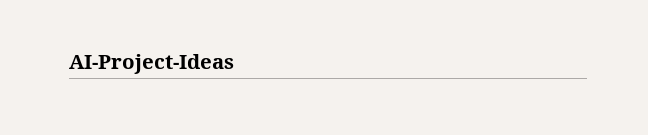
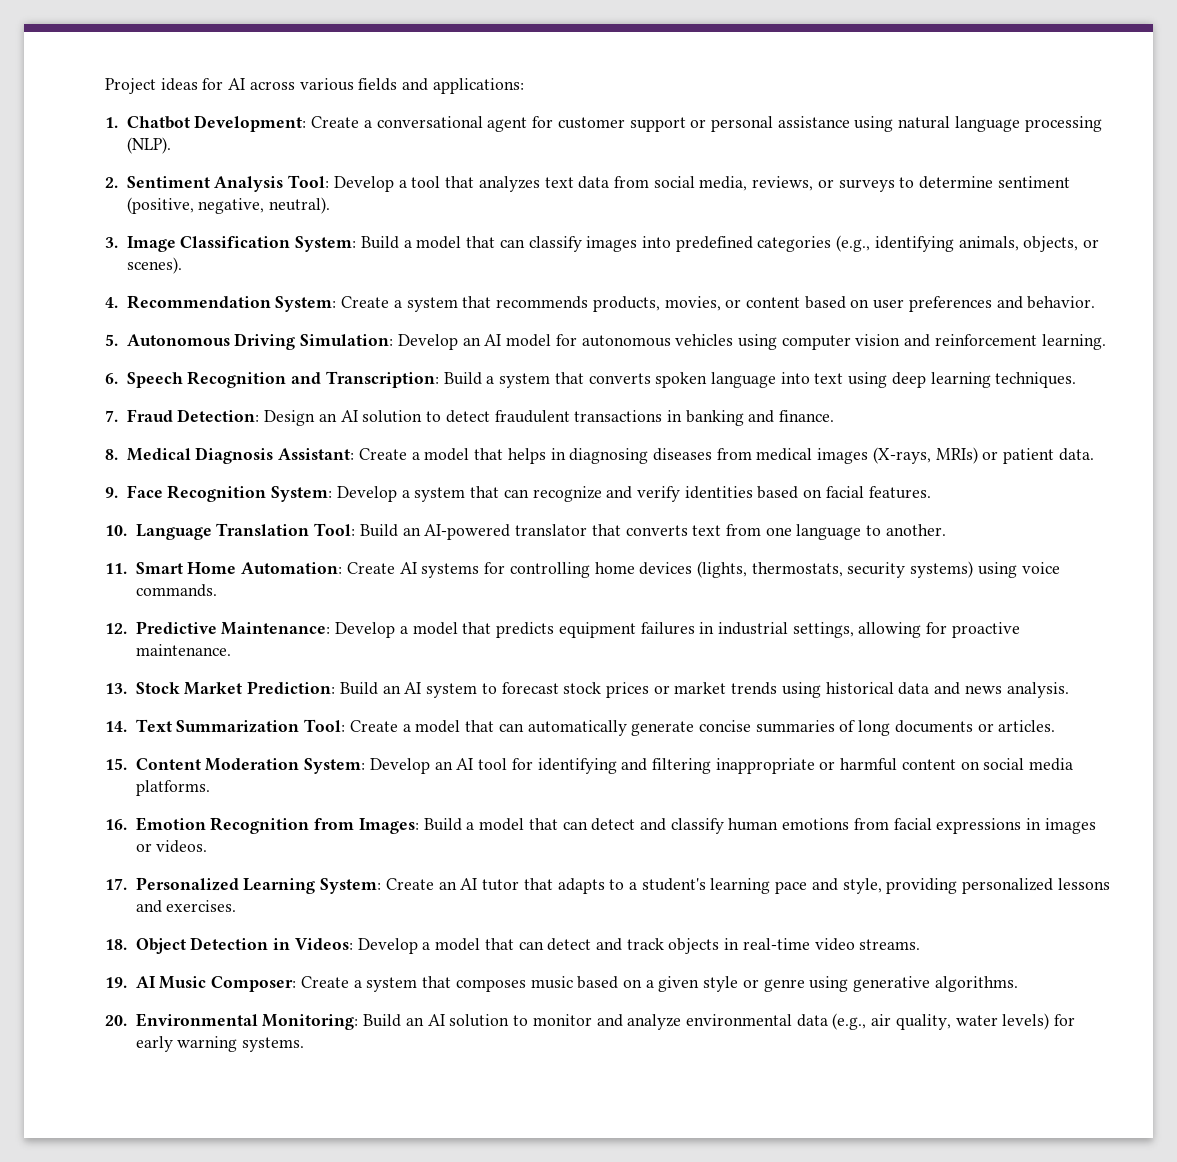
- AI-Project-Ideas
+ Project ideas for AI across various fields and applications:
+ 1. Chatbot Development: Create a conversational agent for customer support or personal assistance using natural language processing (NLP).
+ 2. Sentiment Analysis Tool: Develop a tool that analyzes text data from social media, reviews, or surveys to determine sentiment (positive, negative, neutral).
+ 3. Image Classification System: Build a model that can classify images into predefined categories (e.g., identifying animals, objects, or scenes).
+ 4. Recommendation System: Create a system that recommends products, movies, or content based on user preferences and behavior.
+ 5. Autonomous Driving Simulation: Develop an AI model for autonomous vehicles using computer vision and reinforcement learning.
+ 6. Speech Recognition and Transcription: Build a system that converts spoken language into text using deep learning techniques.
+ 7. Fraud Detection: Design an AI solution to detect fraudulent transactions in banking and finance.
+ 8. Medical Diagnosis Assistant: Create a model that helps in diagnosing diseases from medical images (X-rays, MRIs) or patient data.
+ 9. Face Recognition System: Develop a system that can recognize and verify identities based on facial features.
+ 10. Language Translation Tool: Build an AI-powered translator that converts text from one language to another.
+ 11. Smart Home Automation: Create AI systems for controlling home devices (lights, thermostats, security systems) using voice commands.
+ 12. Predictive Maintenance: Develop a model that predicts equipment failures in industrial settings, allowing for proactive maintenance.
+ 13. Stock Market Prediction: Build an AI system to forecast stock prices or market trends using historical data and news analysis.
+ 14. Text Summarization Tool: Create a model that can automatically generate concise summaries of long documents or articles.
+ 15. Content Moderation System: Develop an AI tool for identifying and filtering inappropriate or harmful content on social media platforms.
+ 16. Emotion Recognition from Images: Build a model that can detect and classify human emotions from facial expressions in images or videos.
+ 17. Personalized Learning System: Create an AI tutor that adapts to a student's learning pace and style, providing personalized lessons and exercises.
+ 18. Object Detection in Videos: Develop a model that can detect and track objects in real-time video streams.
+ 19. AI Music Composer: Create a system that composes music based on a given style or genre using generative algorithms.
+ 20. Environmental Monitoring: Build an AI solution to monitor and analyze environmental data (e.g., air quality, water levels) for early warning systems.

